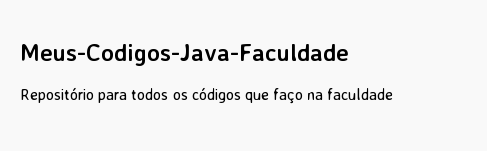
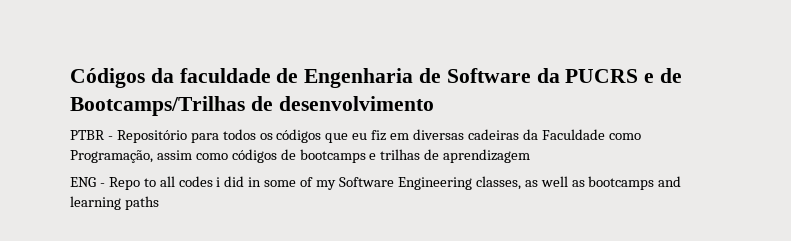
- Meus-Codigos-Java-Faculdade
- Repositório para todos os códigos que faço na faculdade
+ Códigos da faculdade de Engenharia de Software da PUCRS e de Bootcamps/Trilhas de desenvolvimento
+ PTBR - Repositório para todos os códigos que eu fiz em diversas cadeiras da Faculdade como Programação, assim como códigos de bootcamps e trilhas de aprendizagem
+ ENG - Repo to all codes i did in some of my Software Engineering classes, as well as bootcamps and learning paths

